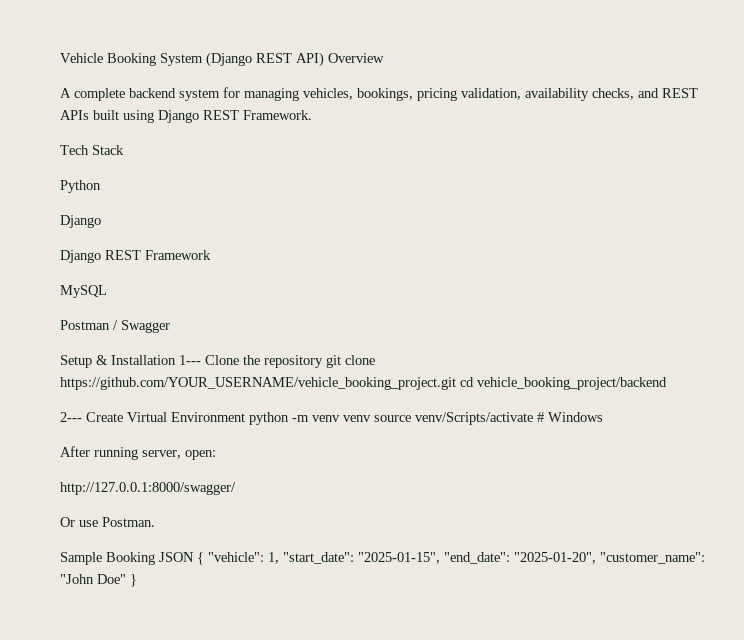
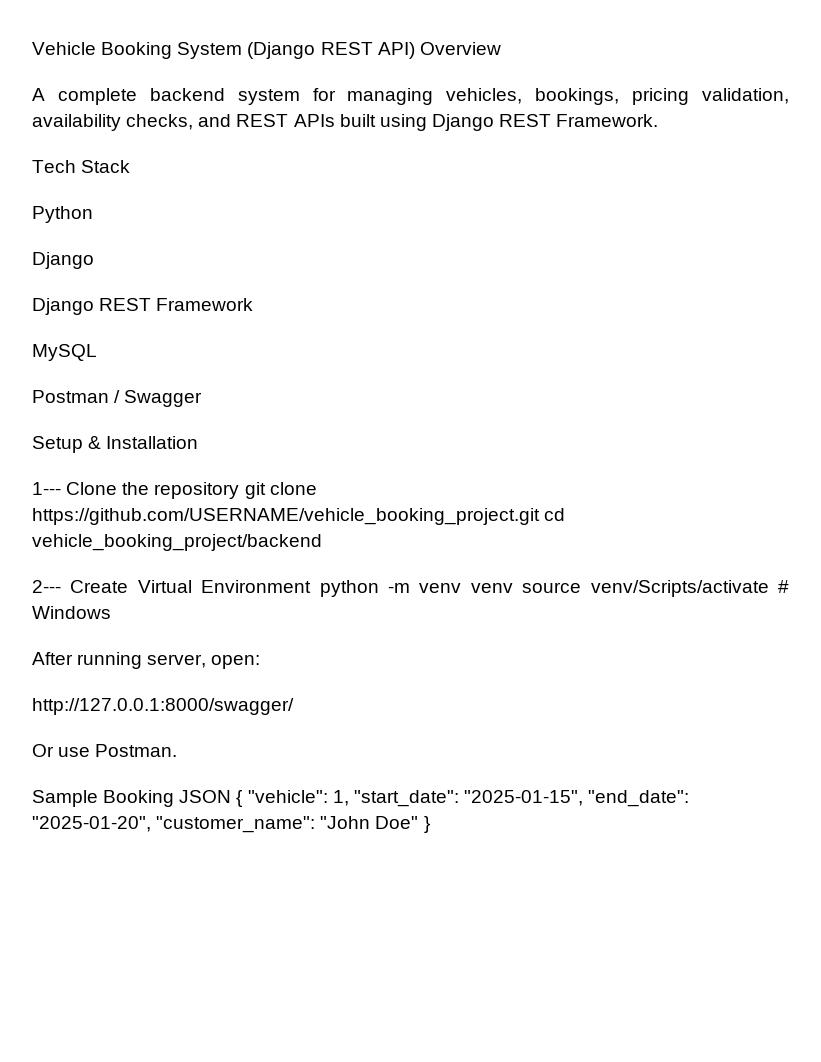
- Setup & Installation 1--- Clone the repository git clone https://github.com/YOUR_USERNAME/vehicle_booking_project.git cd vehicle_booking_project/backend
+ Setup & Installation
+ 1--- Clone the repository git clone https://github.com/USERNAME/vehicle_booking_project.git cd vehicle_booking_project/backend

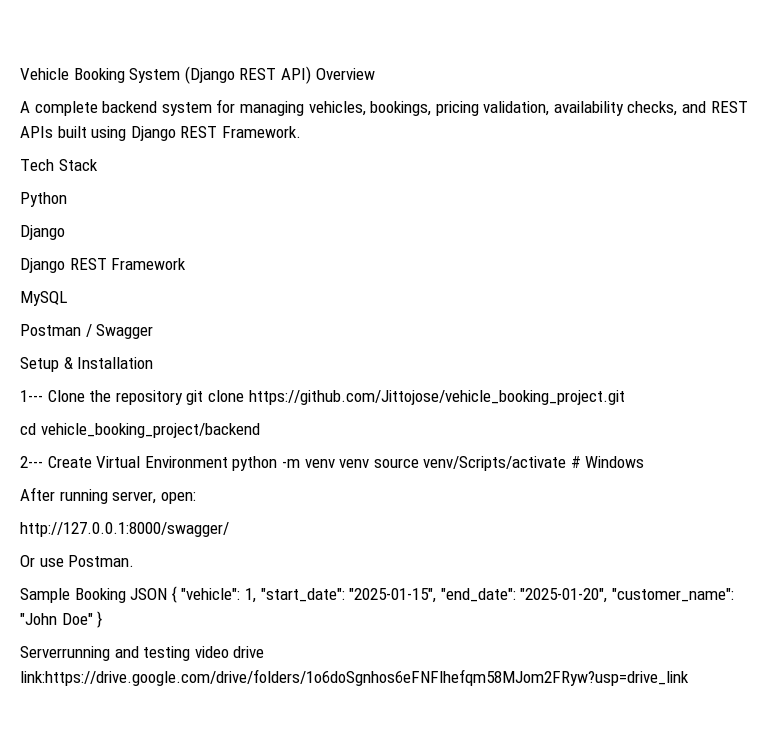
- 1--- Clone the repository git clone https://github.com/USERNAME/vehicle_booking_project.git cd vehicle_booking_project/backend
+ 1--- Clone the repository git clone https://github.com/Jittojose/vehicle_booking_project.git
+ cd vehicle_booking_project/backend
+ Serverrunning and testing video drive link:https://drive.google.com/drive/folders/1o6doSgnhos6eFNFlhefqm58MJom2FRyw?usp=drive_link

